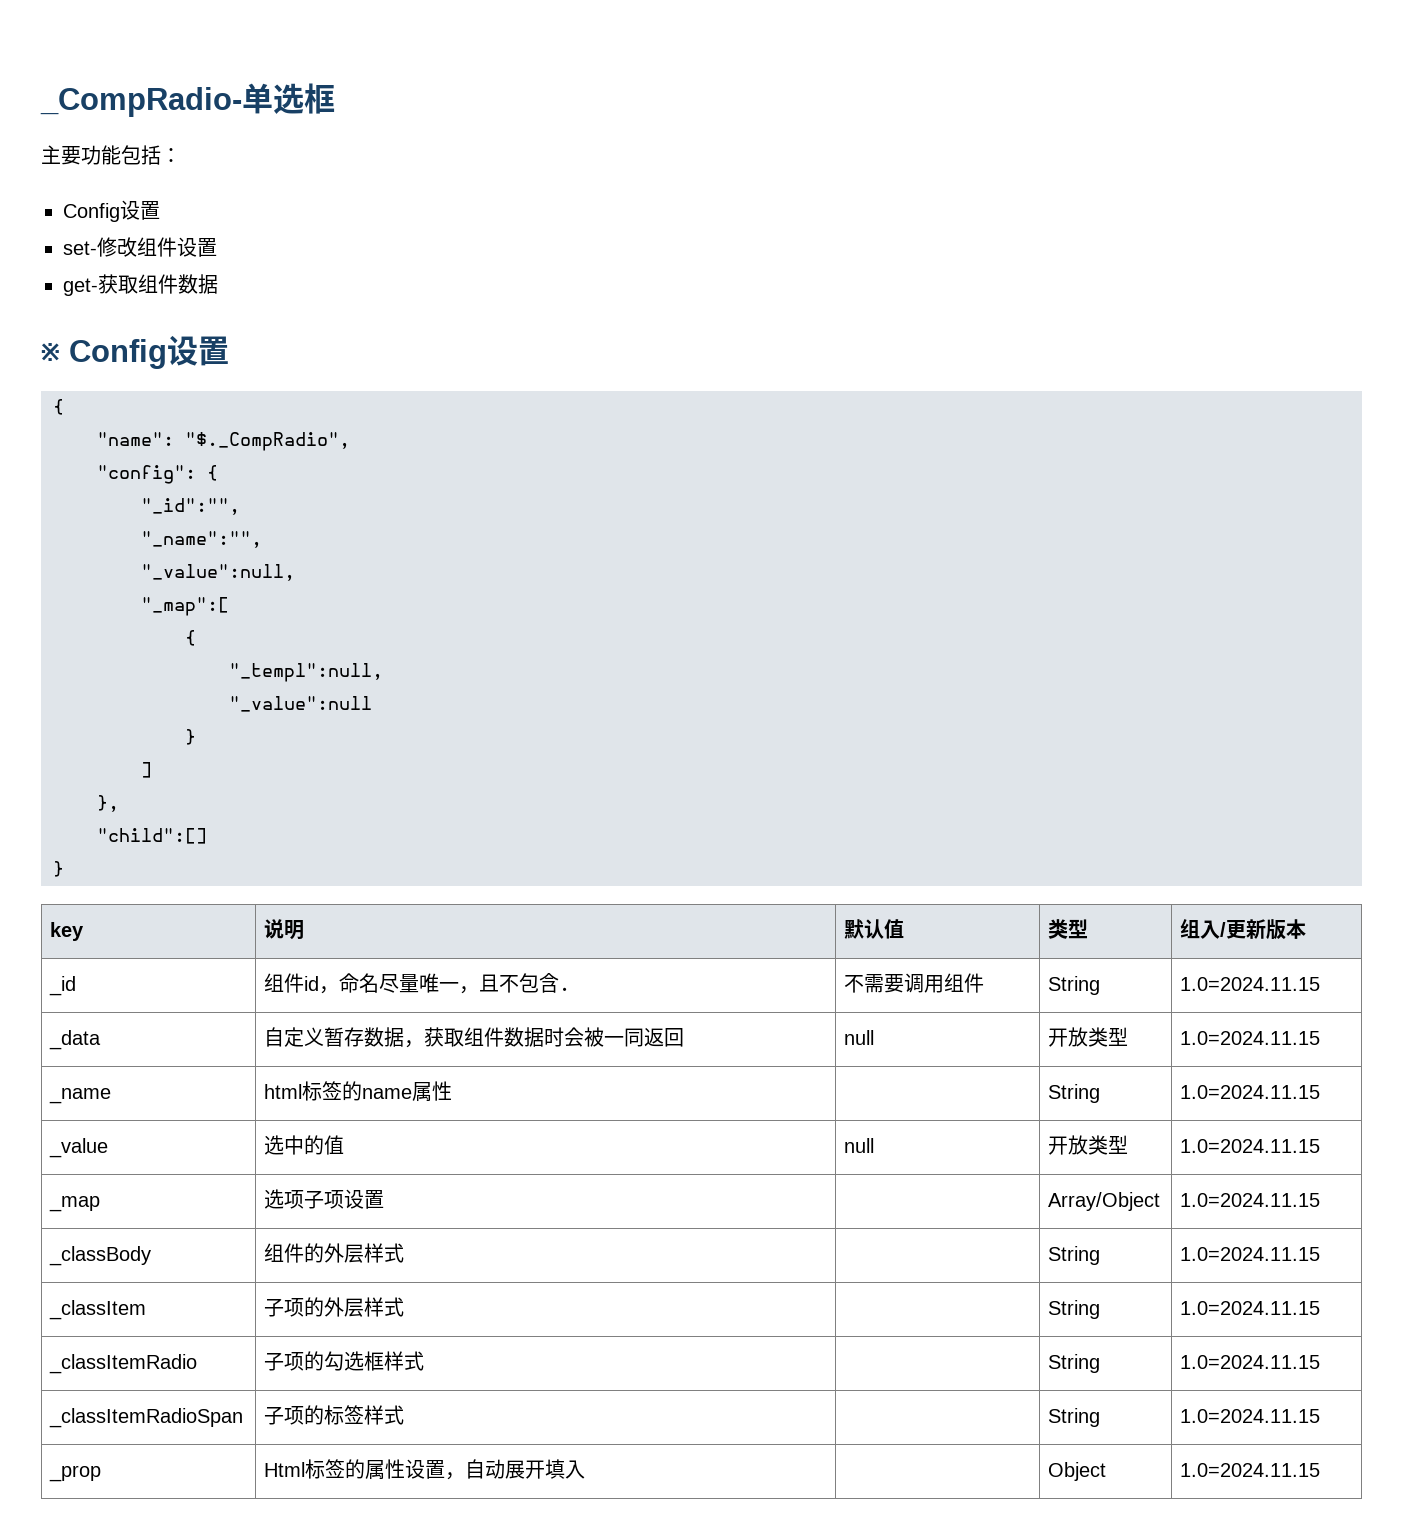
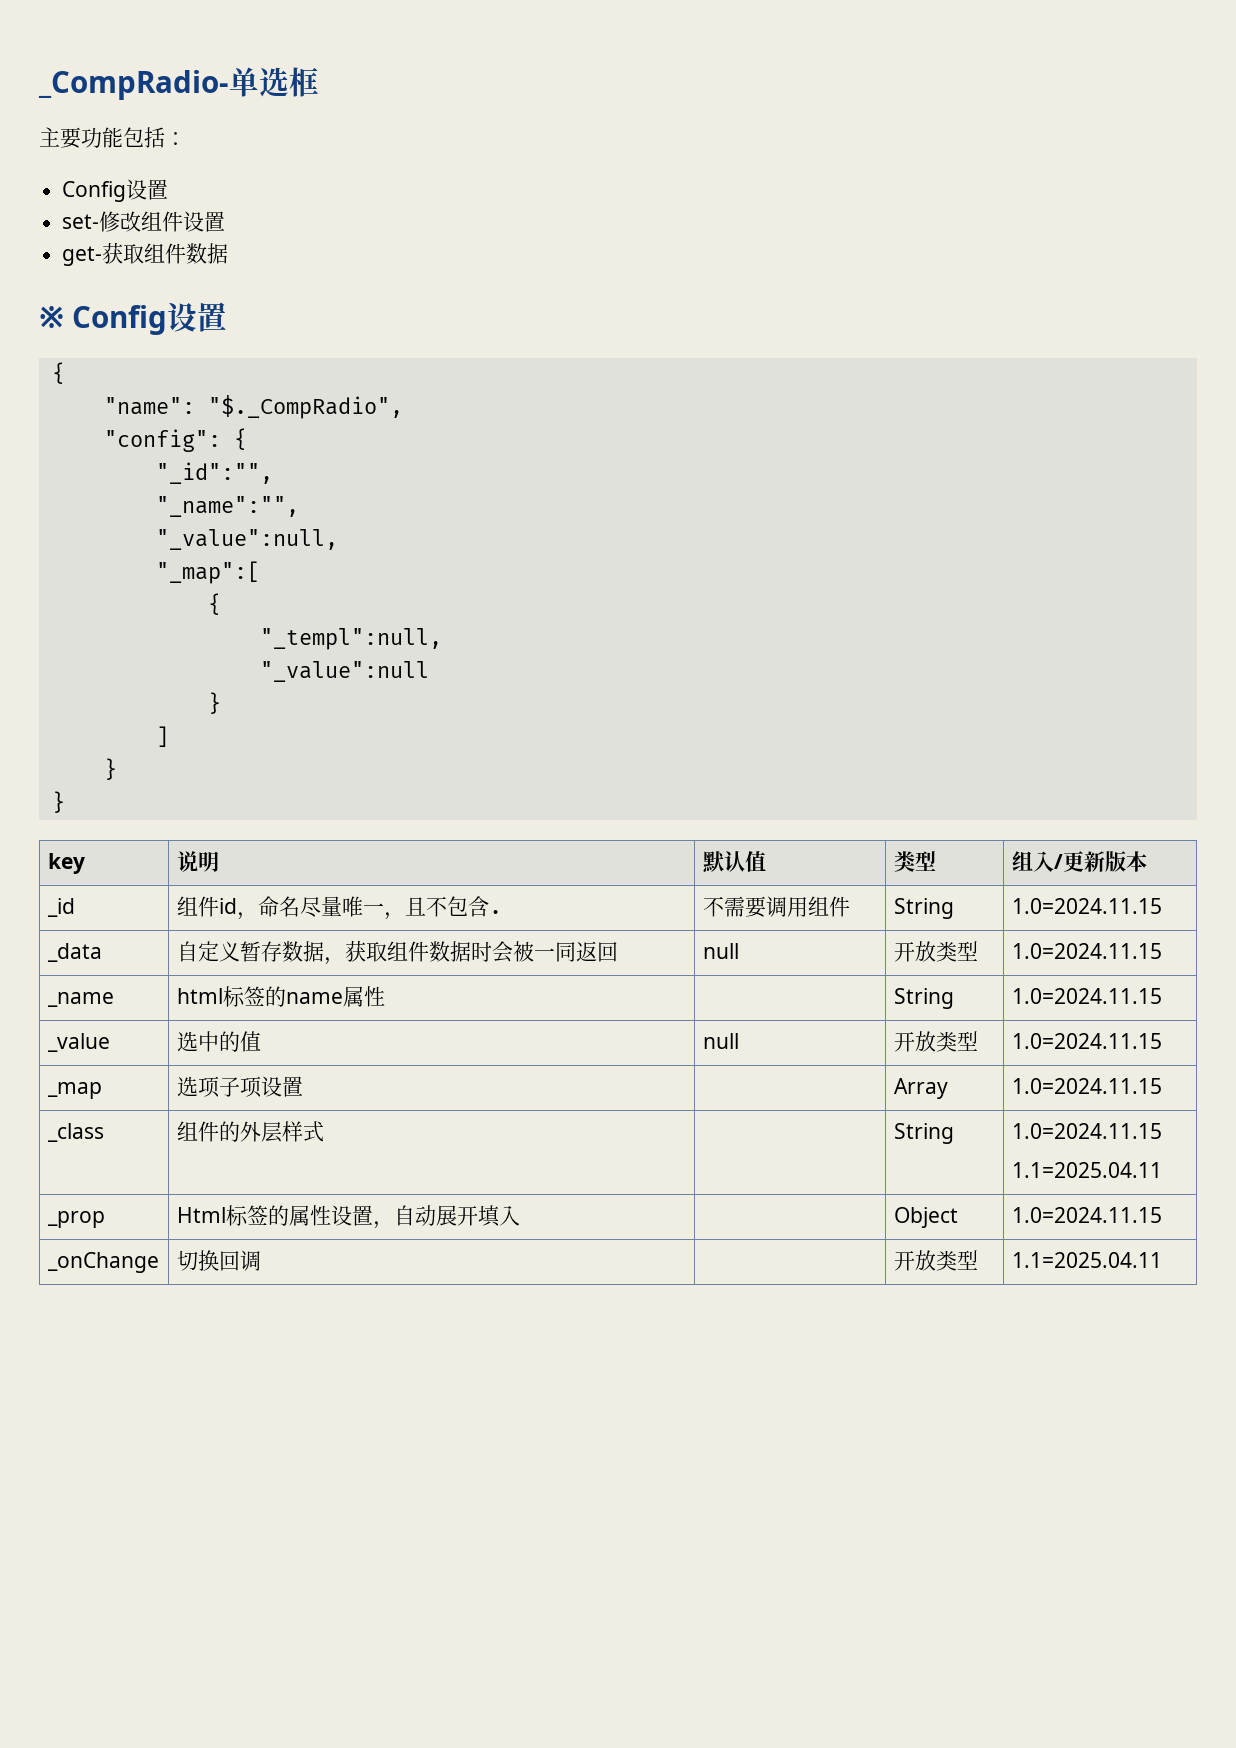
  ]
- },
- "child":[]
+ }
- _map | 选项子项设置 | | Array/Object | 1.0=2024.11.15
- _classBody | 组件的外层样式 | | String | 1.0=2024.11.15
- _classItem | 子项的外层样式 | | String | 1.0=2024.11.15
- _classItemRadio | 子项的勾选框样式 | | String | 1.0=2024.11.15
- _classItemRadioSpan | 子项的标签样式 | | String | 1.0=2024.11.15
+ _map | 选项子项设置 | | Array | 1.0=2024.11.15
+ _class | 组件的外层样式 | | String | 1.0=2024.11.15
+ 1.1=2025.04.11
+ _onChange | 切换回调 | | 开放类型 | 1.1=2025.04.11

